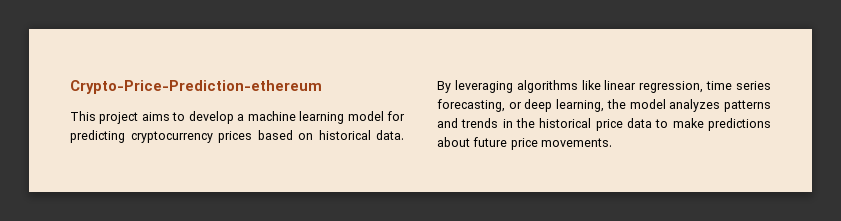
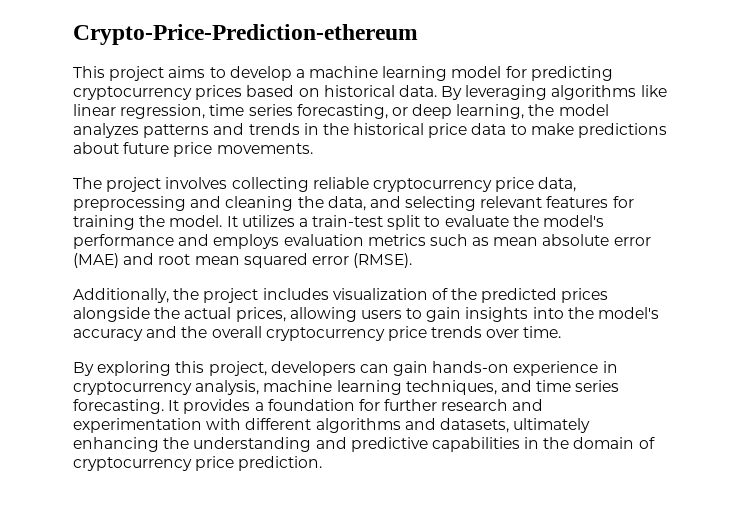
+ The project involves collecting reliable cryptocurrency price data, preprocessing and cleaning the data, and selecting relevant features for training the model. It utilizes a train-test split to evaluate the model's performance and employs evaluation metrics such as mean absolute error (MAE) and root mean squared error (RMSE).
+ Additionally, the project includes visualization of the predicted prices alongside the actual prices, allowing users to gain insights into the model's accuracy and the overall cryptocurrency price trends over time.
+ By exploring this project, developers can gain hands-on experience in cryptocurrency analysis, machine learning techniques, and time series forecasting. It provides a foundation for further research and experimentation with different algorithms and datasets, ultimately enhancing the understanding and predictive capabilities in the domain of cryptocurrency price prediction.

